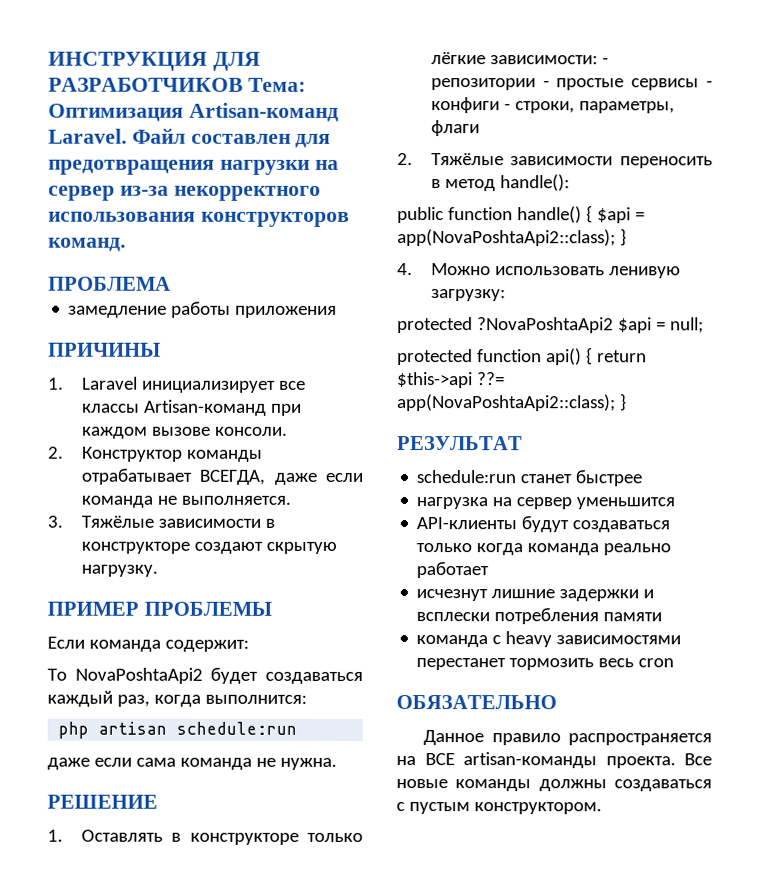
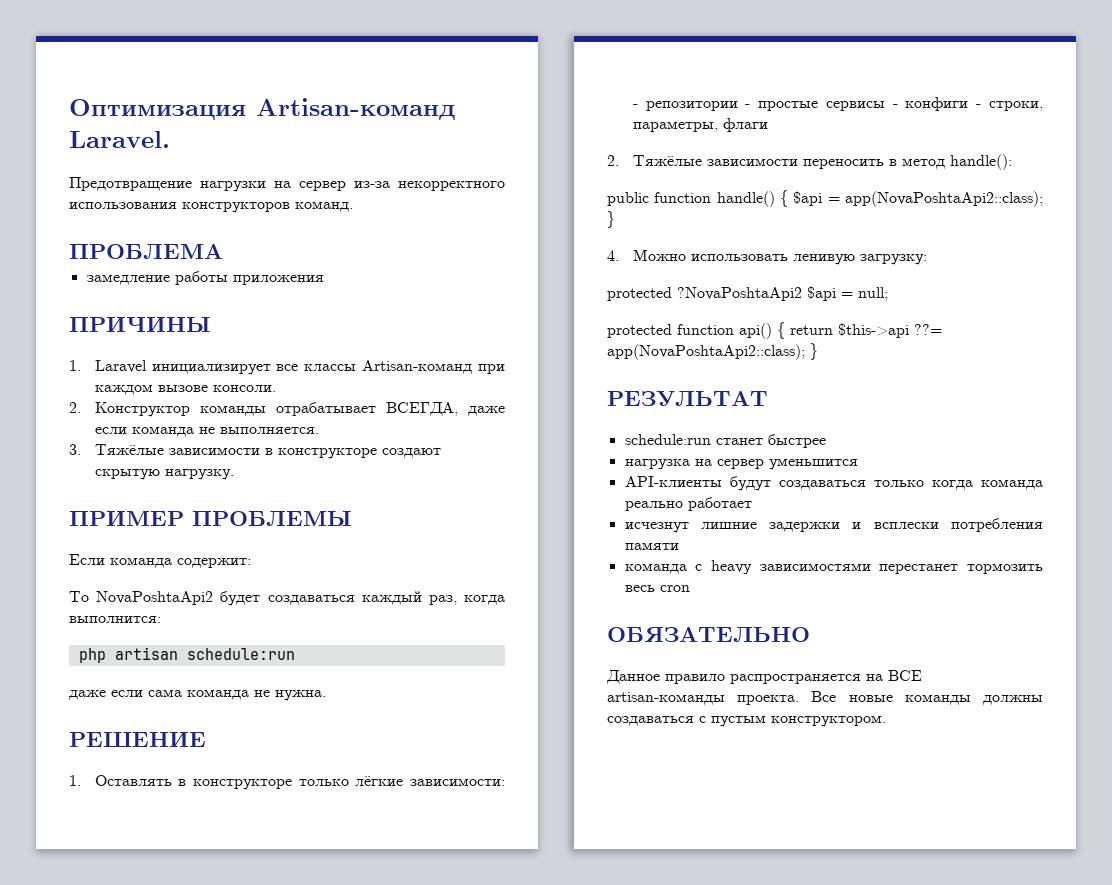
- ИНСТРУКЦИЯ ДЛЯ РАЗРАБОТЧИКОВ Тема: Оптимизация Artisan-команд Laravel. Файл составлен для предотвращения нагрузки на сервер из-за некорректного использования конструкторов команд.
+ Оптимизация Artisan-команд Laravel.
+ Предотвращение нагрузки на сервер из-за некорректного использования конструкторов команд.

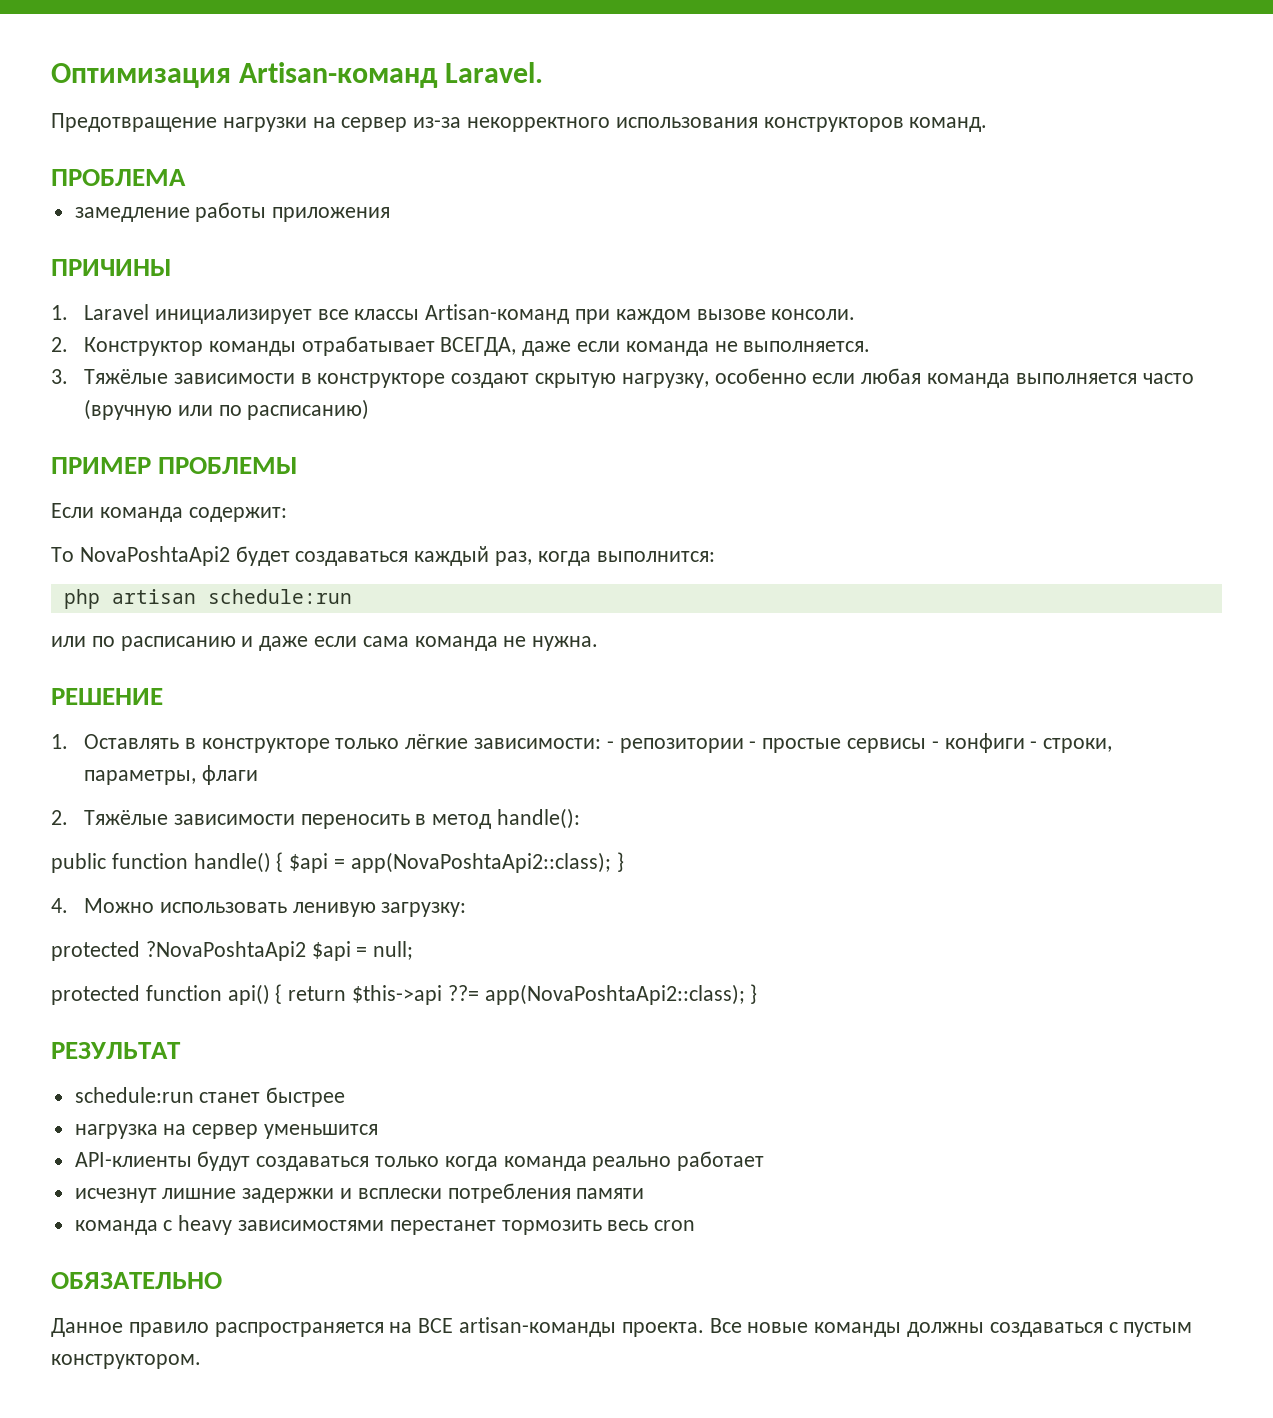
- 3. Тяжёлые зависимости в конструкторе создают скрытую нагрузку.
+ 3. Тяжёлые зависимости в конструкторе создают скрытую нагрузку, особенно если любая команда выполняется часто (вручную или по расписанию)
- даже если сама команда не нужна.
+ или по расписанию и даже если сама команда не нужна.

